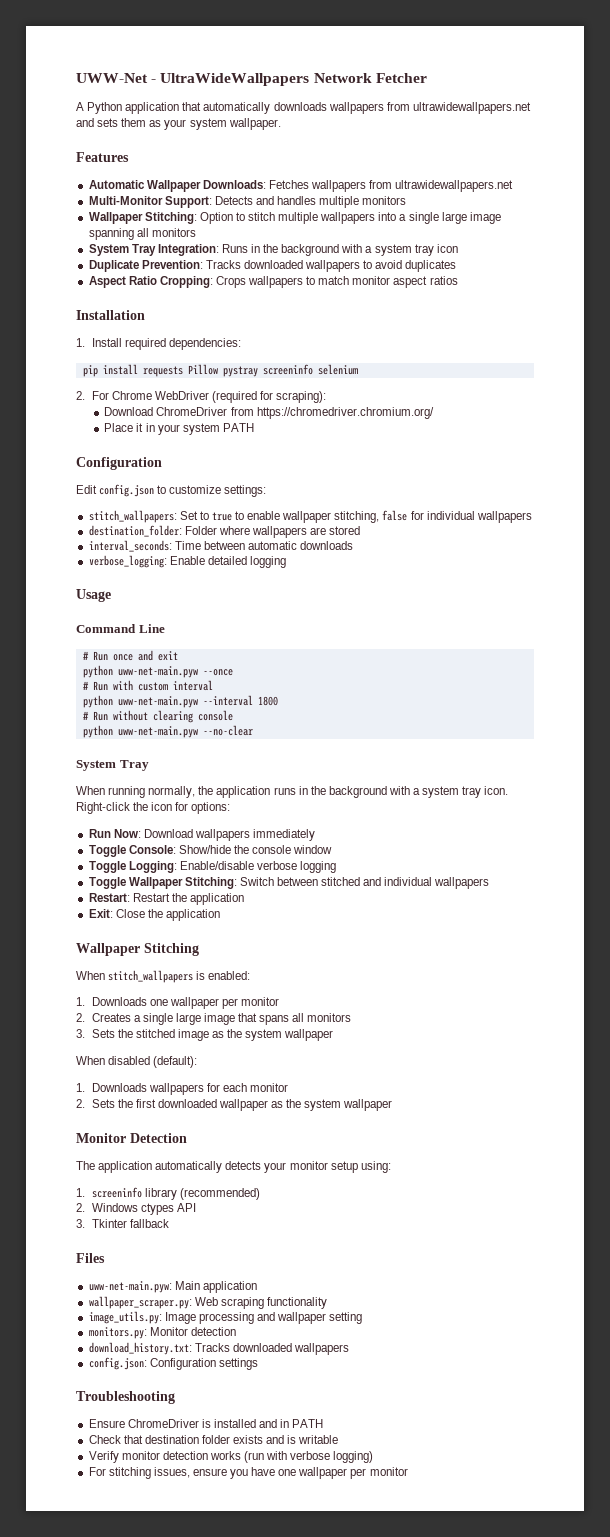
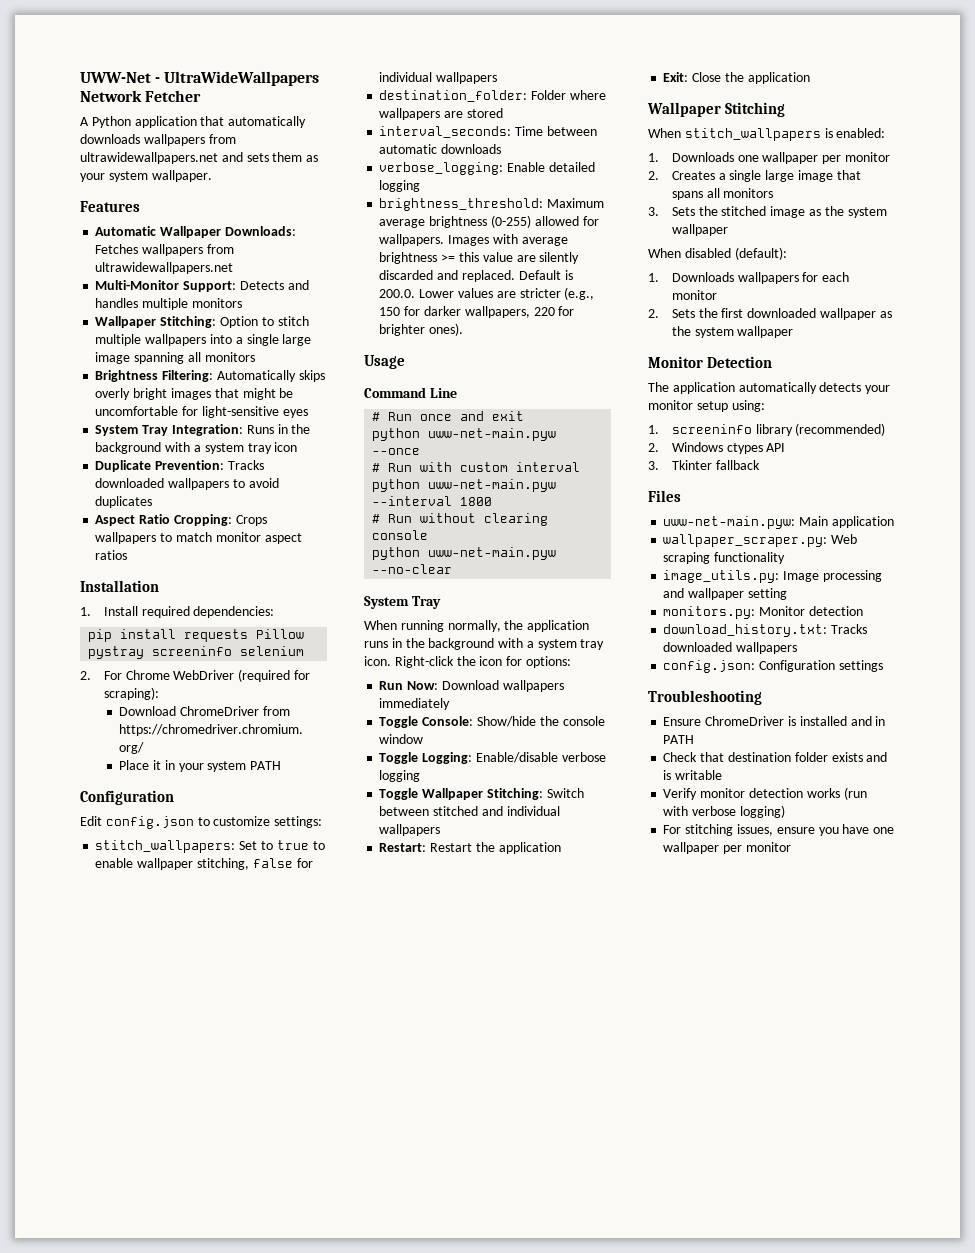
+ Brightness Filtering: Automatically skips overly bright images that might be uncomfortable for light-sensitive eyes
+ brightness_threshold: Maximum average brightness (0-255) allowed for wallpapers. Images with average brightness >= this value are silently discarded and replaced. Default is 200.0. Lower values are stricter (e.g., 150 for darker wallpapers, 220 for brighter ones).

